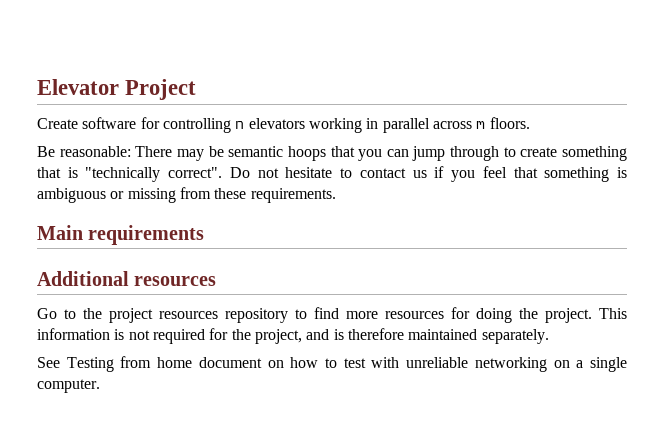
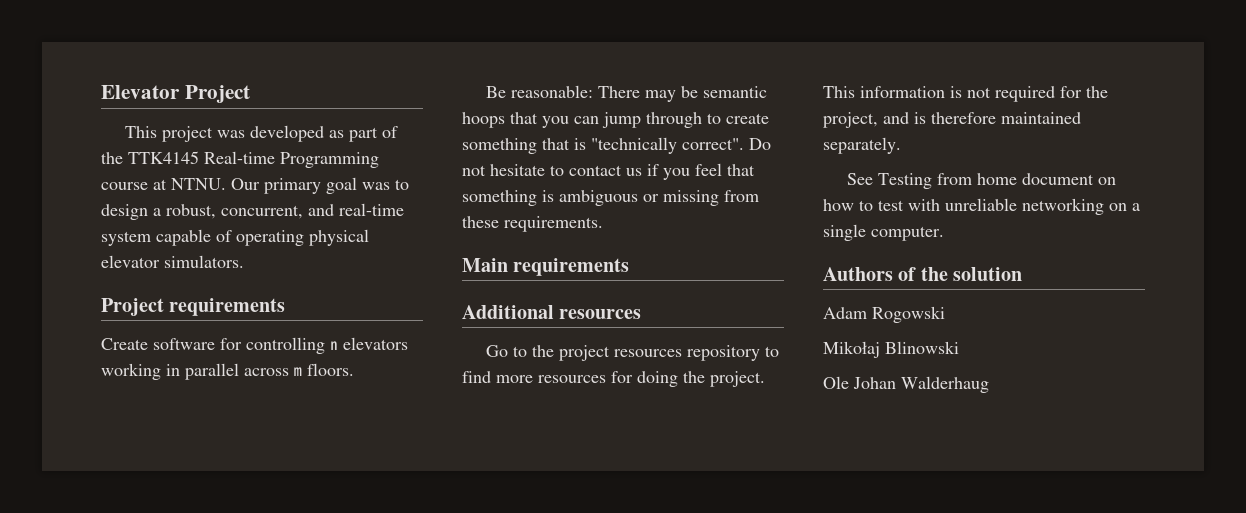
+ This project was developed as part of the TTK4145 Real-time Programming course at NTNU. Our primary goal was to design a robust, concurrent, and real-time system capable of operating physical elevator simulators.
+ Project requirements
+ Authors of the solution
+ Adam Rogowski
+ Mikołaj Blinowski
+ Ole Johan Walderhaug

